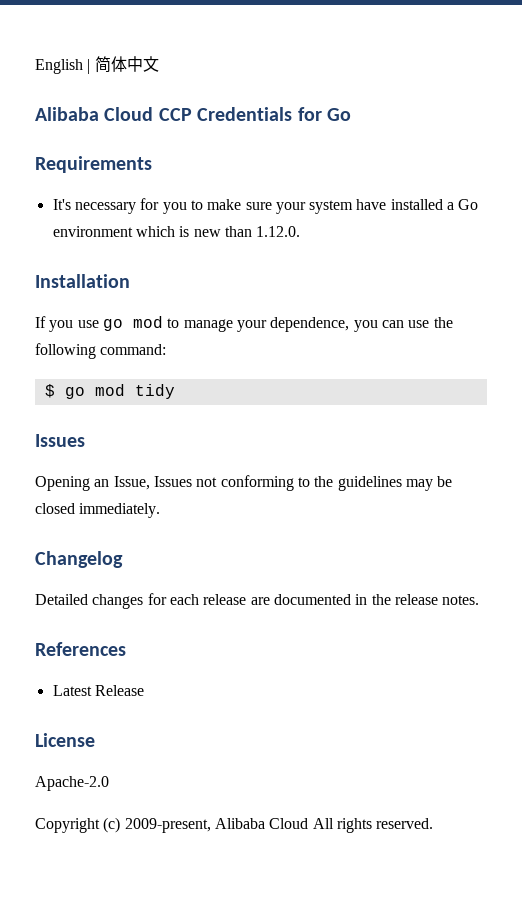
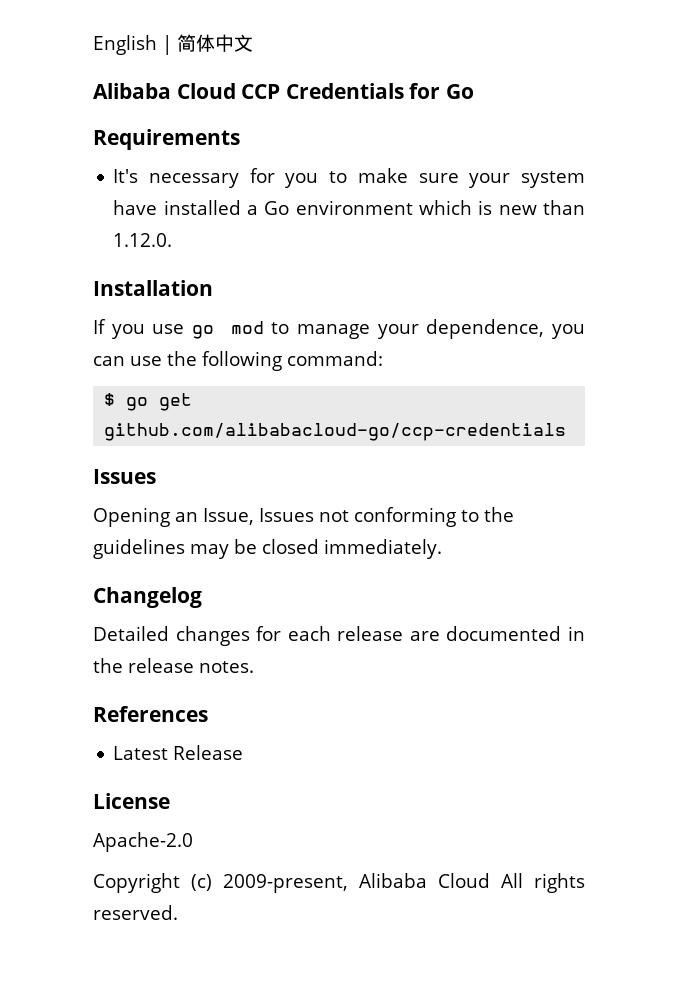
- $ go mod tidy
+ $ go get github.com/alibabacloud-go/ccp-credentials

